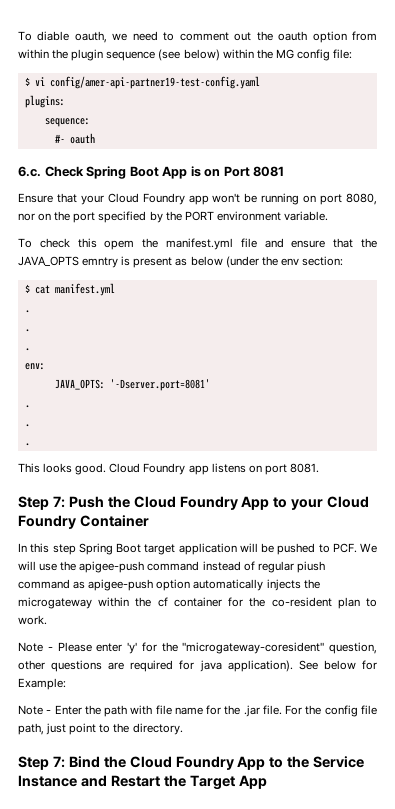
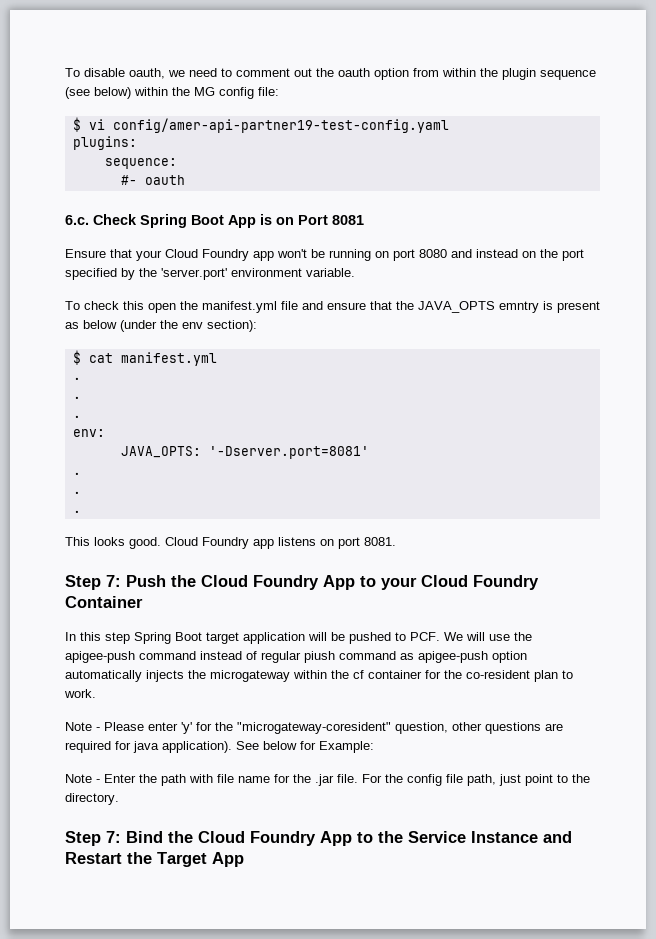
- To diable oauth, we need to comment out the oauth option from within the plugin sequence (see below) within the MG config file:
+ To disable oauth, we need to comment out the oauth option from within the plugin sequence (see below) within the MG config file:
- Ensure that your Cloud Foundry app won't be running on port 8080, nor on the port specified by the PORT environment variable.
+ Ensure that your Cloud Foundry app won't be running on port 8080 and instead on the port specified by the 'server.port' environment variable.
- To check this opem the manifest.yml file and ensure that the JAVA_OPTS emntry is present as below (under the env section:
+ To check this open the manifest.yml file and ensure that the JAVA_OPTS emntry is present as below (under the env section):

